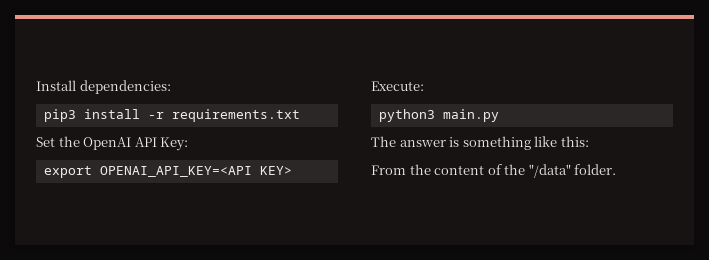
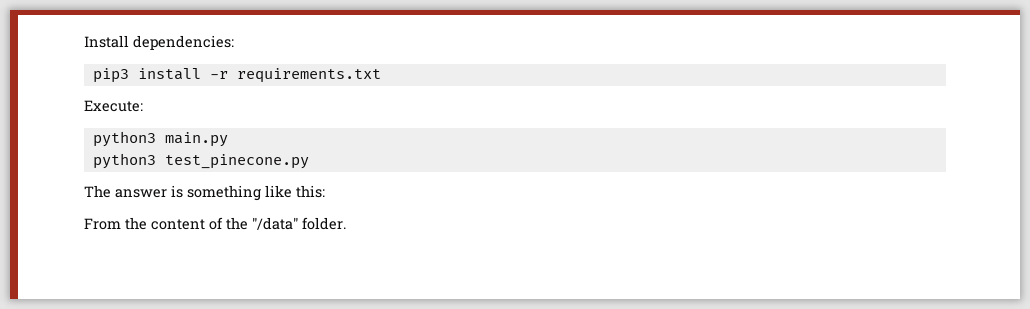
- Set the OpenAI API Key:
- export OPENAI_API_KEY=<API KEY>
+ python3 test_pinecone.py

